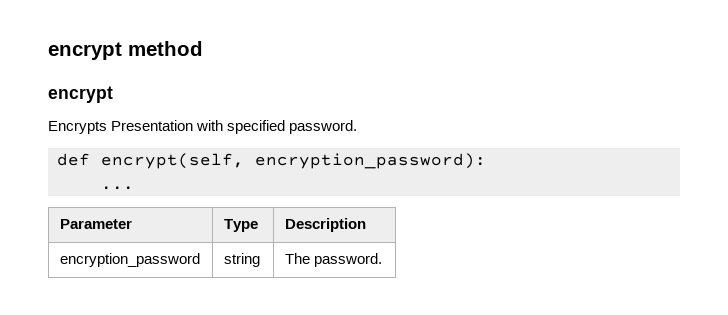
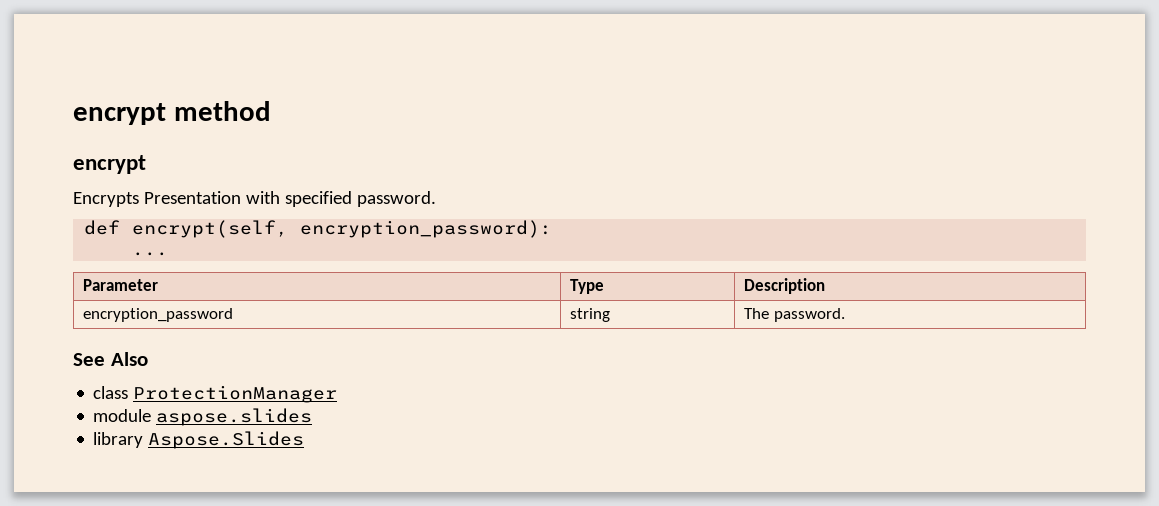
+ See Also
+ class ProtectionManager
+ module aspose.slides
+ library Aspose.Slides

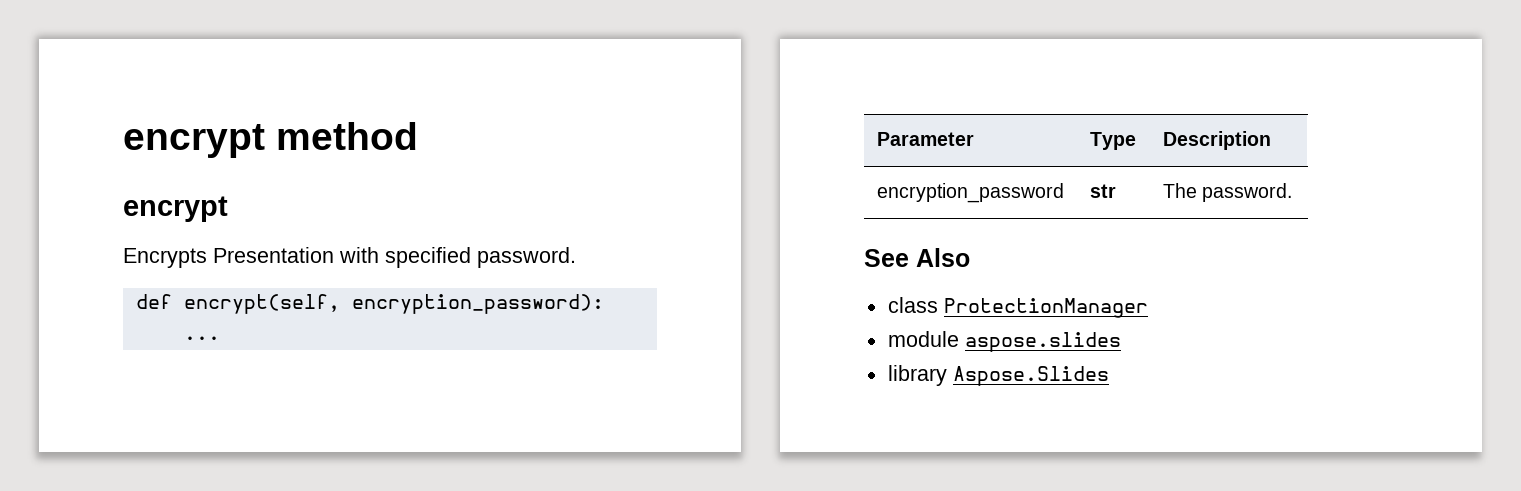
- encryption_password | string | The password.
+ encryption_password | str | The password.

